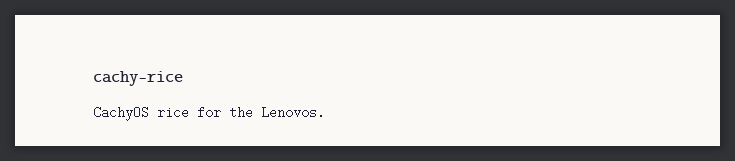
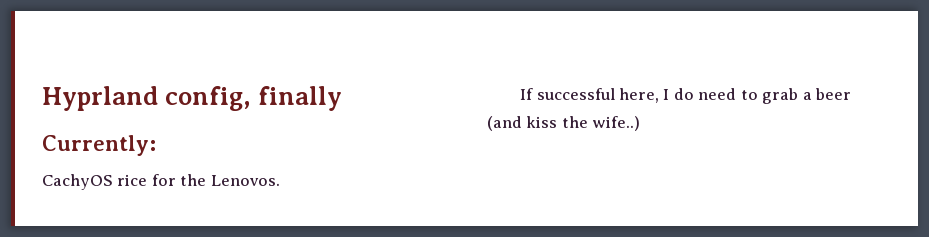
- cachy-rice
+ Hyprland config, finally
+ Currently:
+ If successful here, I do need to grab a beer (and kiss the wife..)

